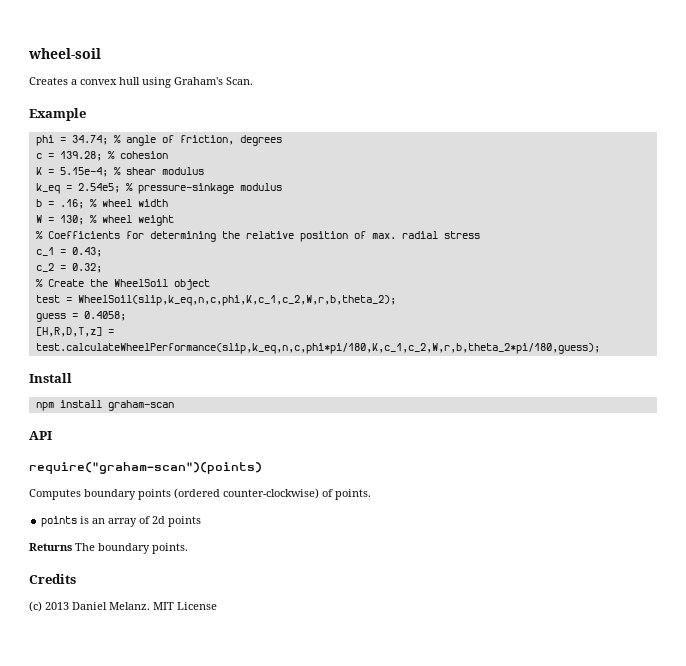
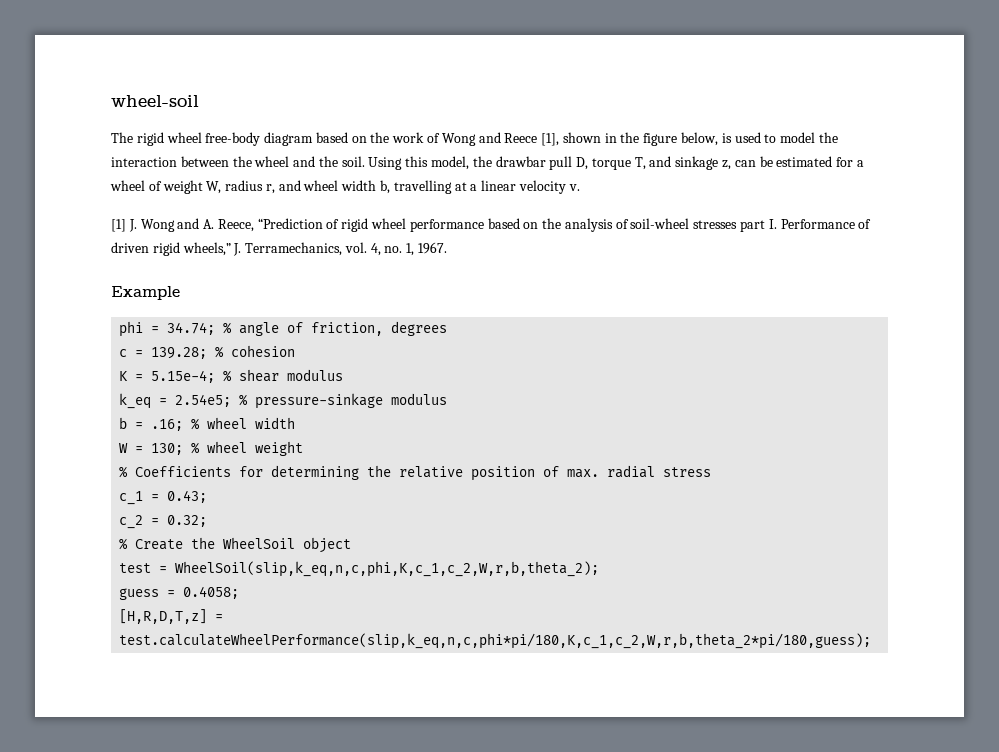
- Creates a convex hull using Graham's Scan.
+ The rigid wheel free-body diagram based on the work of Wong and Reece [1], shown in the figure below, is used to model the interaction between the wheel and the soil. Using this model, the drawbar pull D, torque T, and sinkage z, can be estimated for a wheel of weight W, radius r, and wheel width b, travelling at a linear velocity v.
+ [1] J. Wong and A. Reece, “Prediction of rigid wheel performance based on the analysis of soil-wheel stresses part I. Performance of driven rigid wheels,” J. Terramechanics, vol. 4, no. 1, 1967.
- Install
- npm install graham-scan
- API
- require("graham-scan")(points)
- Computes boundary points (ordered counter-clockwise) of points.
- points is an array of 2d points
- Returns The boundary points.
- Credits
- (c) 2013 Daniel Melanz. MIT License

